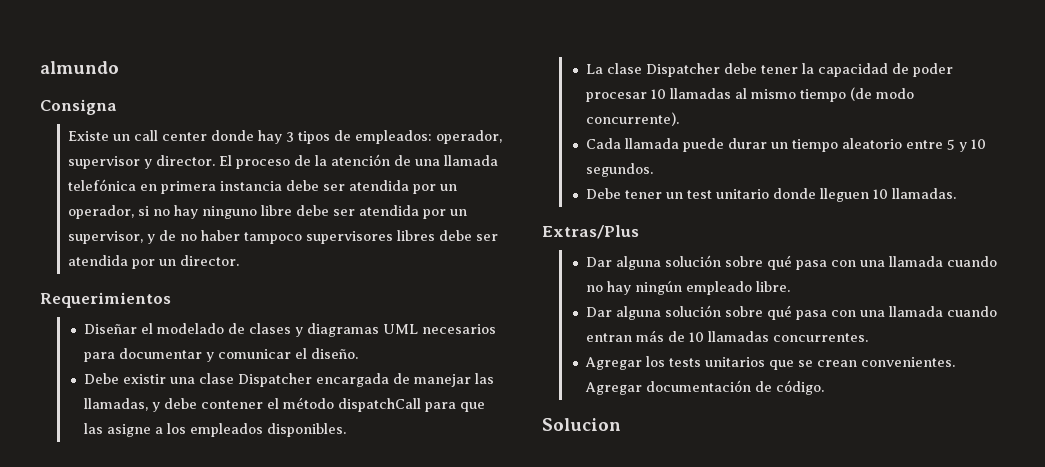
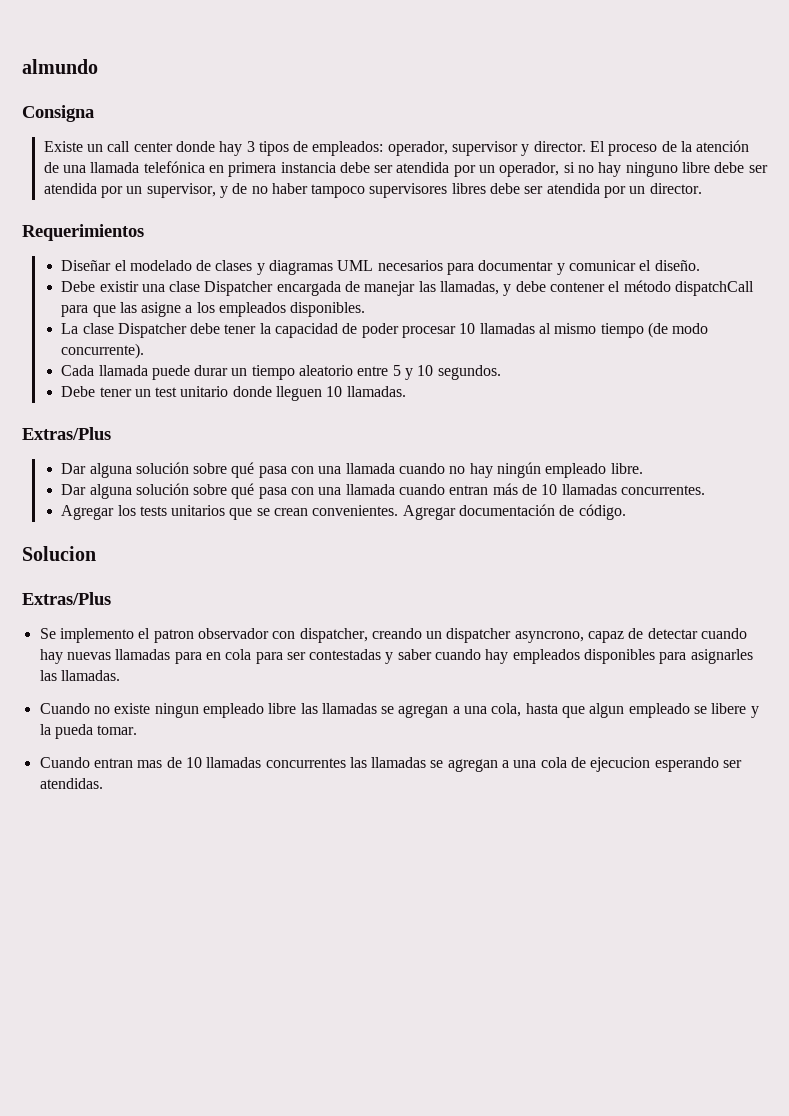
  Solucion
+ Extras/Plus
+ Se implemento el patron observador con dispatcher, creando un dispatcher asyncrono, capaz de detectar cuando hay nuevas llamadas para en cola para ser contestadas y saber cuando hay empleados disponibles para asignarles las llamadas.
+ Cuando no existe ningun empleado libre las llamadas se agregan a una cola, hasta que algun empleado se libere y la pueda tomar.
+ Cuando entran mas de 10 llamadas concurrentes las llamadas se agregan a una cola de ejecucion esperando ser atendidas.

